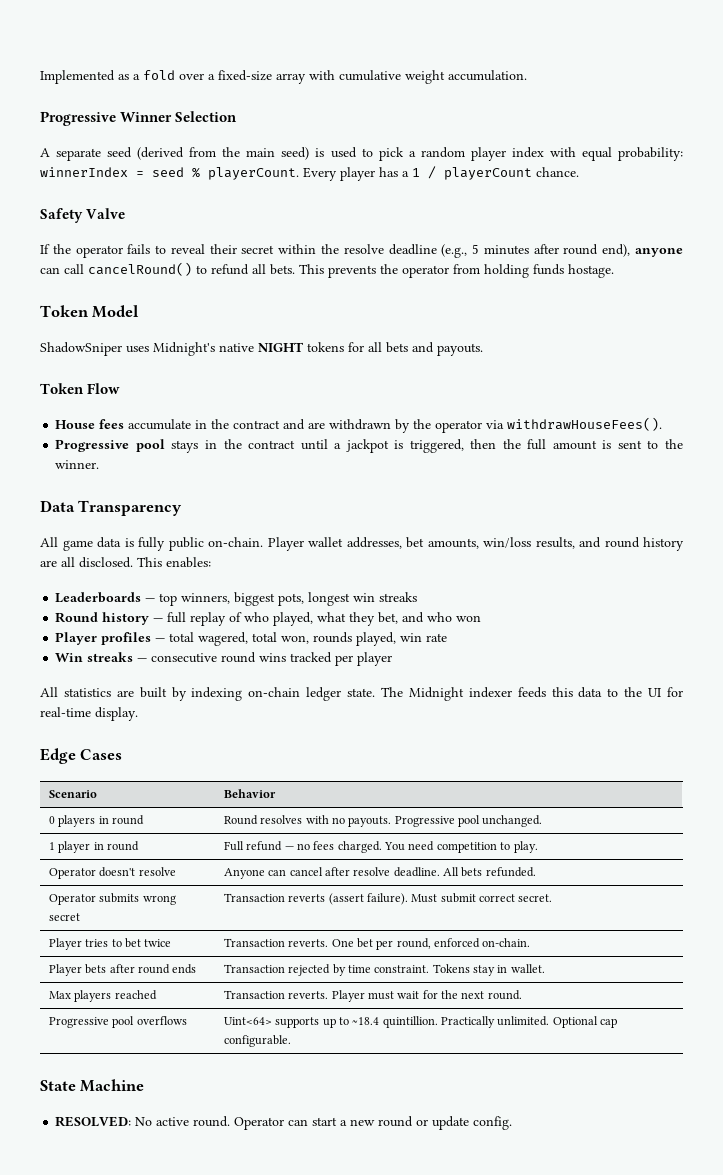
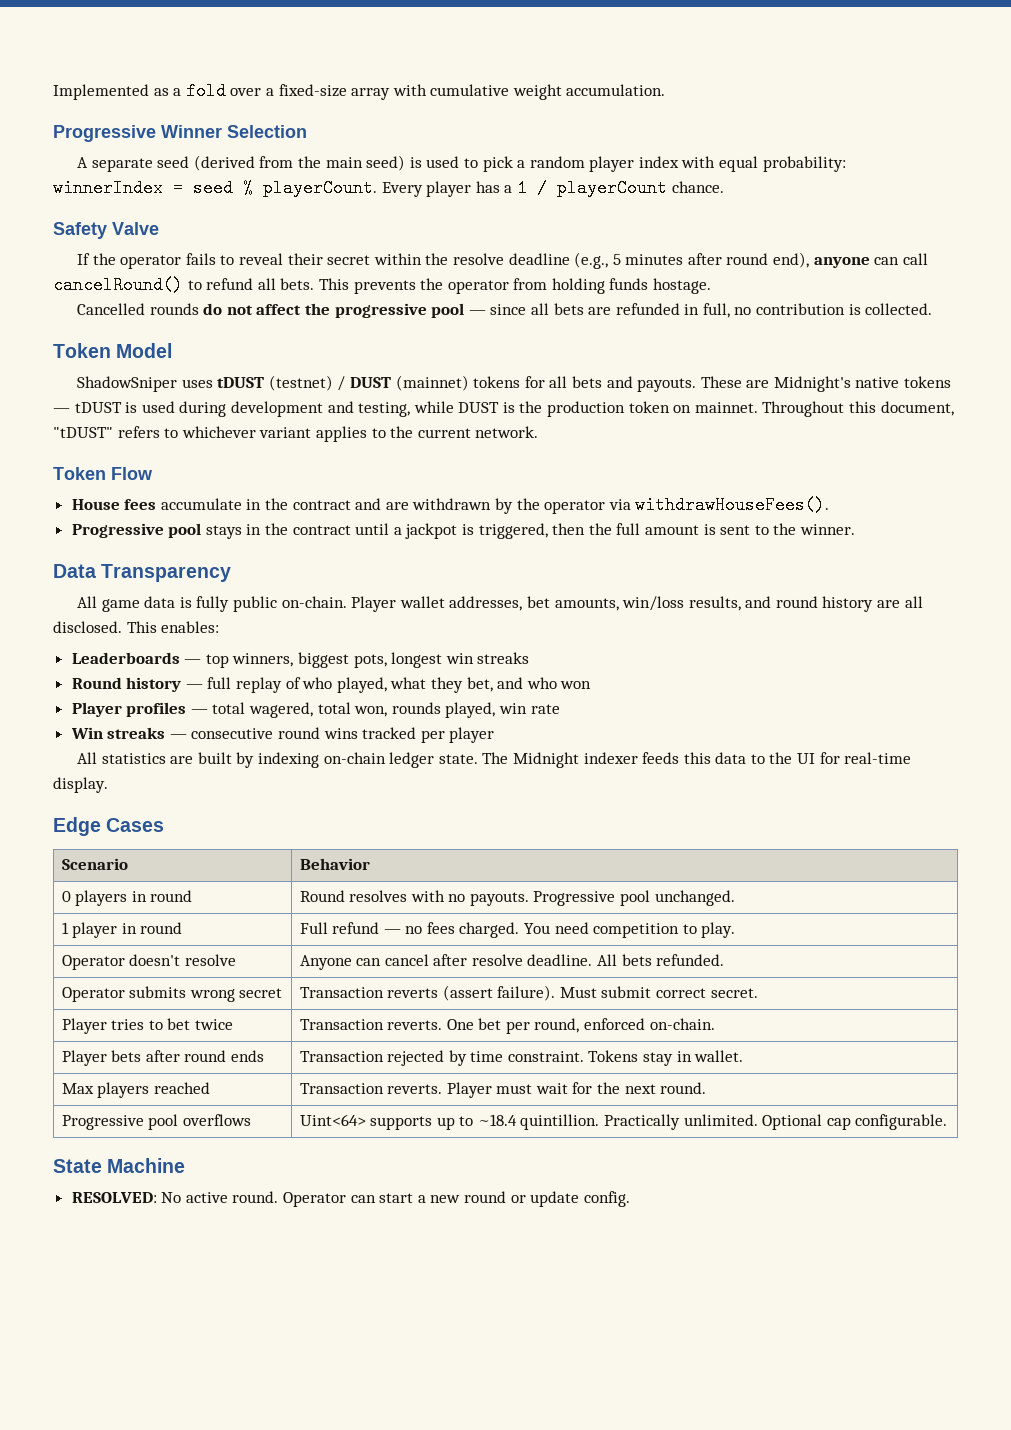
+ Cancelled rounds do not affect the progressive pool — since all bets are refunded in full, no contribution is collected.
- ShadowSniper uses Midnight's native NIGHT tokens for all bets and payouts.
+ ShadowSniper uses tDUST (testnet) / DUST (mainnet) tokens for all bets and payouts. These are Midnight's native tokens — tDUST is used during development and testing, while DUST is the production token on mainnet. Throughout this document, "tDUST" refers to whichever variant applies to the current network.

